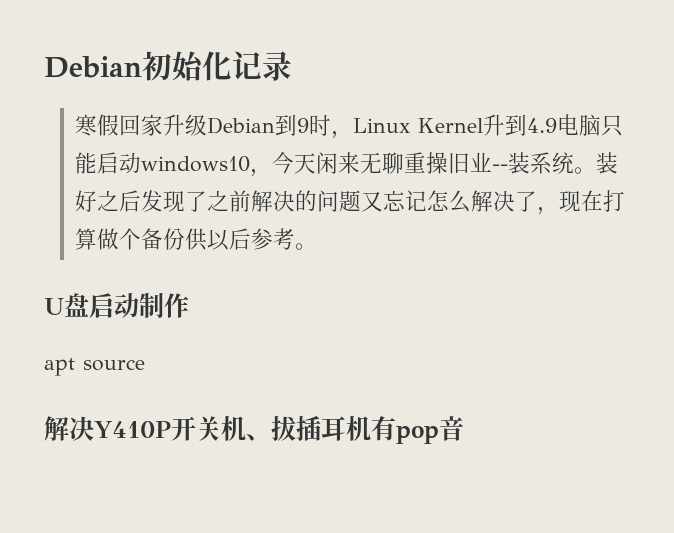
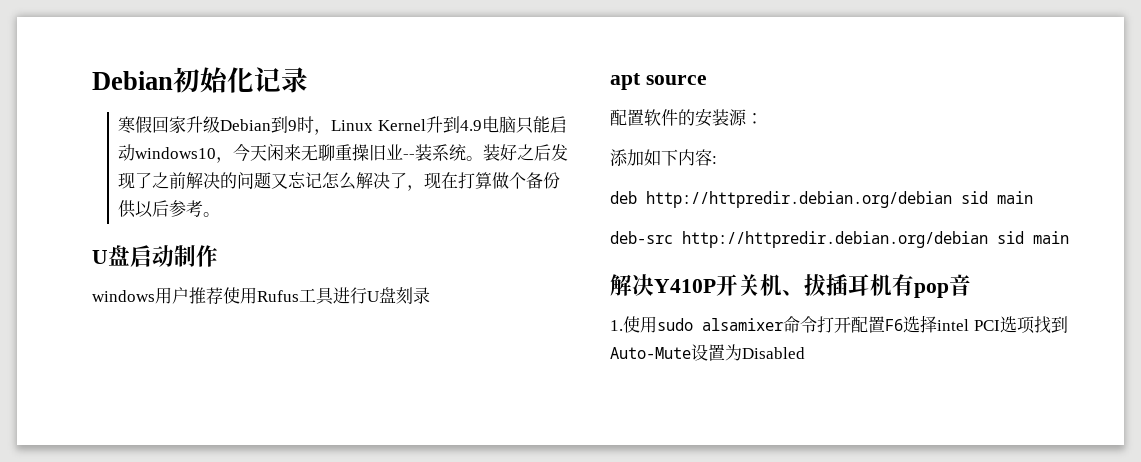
+ windows用户推荐使用Rufus工具进行U盘刻录
  apt source
+ 配置软件的安装源：
+ 添加如下内容:
+ deb http://httpredir.debian.org/debian sid main
+ deb-src http://httpredir.debian.org/debian sid main
+ 1.使用sudo alsamixer命令打开配置F6选择intel PCI选项找到Auto-Mute设置为Disabled

